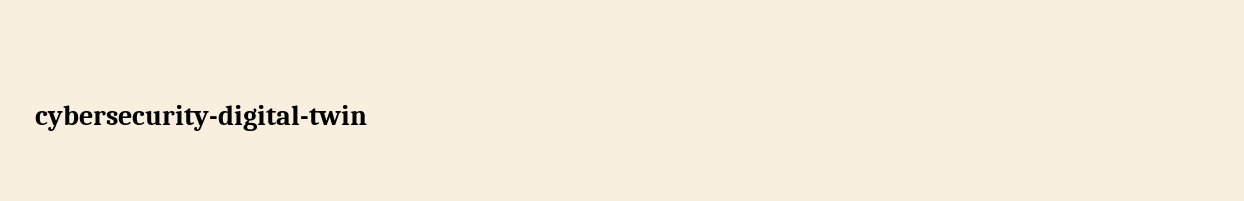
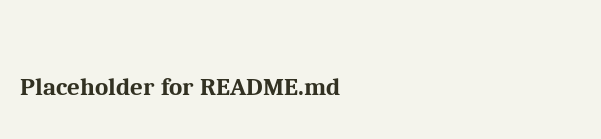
- cybersecurity-digital-twin
+ Placeholder for README.md

